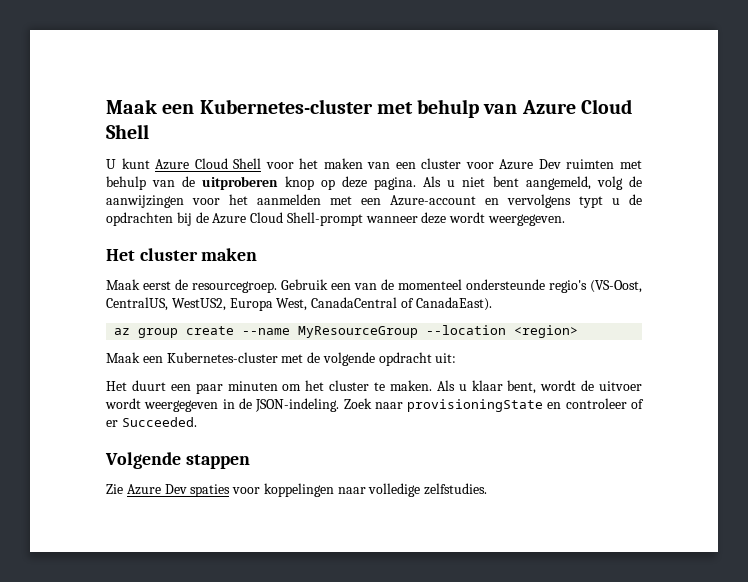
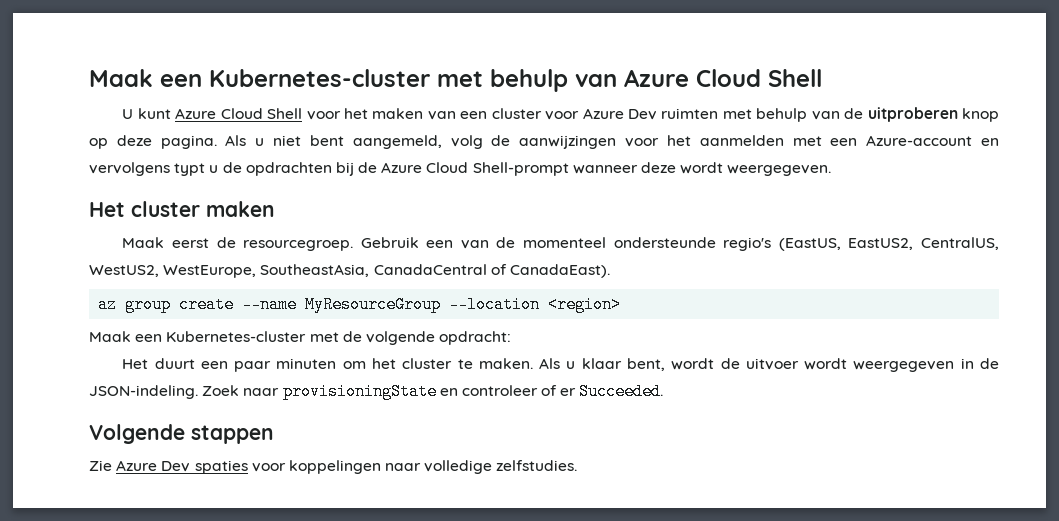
- Gebruik een van de momenteel ondersteunde regio's (VS-Oost, CentralUS, WestUS2, Europa West, CanadaCentral of CanadaEast).
+ Gebruik een van de momenteel ondersteunde regio's (EastUS, EastUS2, CentralUS, WestUS2, WestEurope, SoutheastAsia, CanadaCentral of CanadaEast).
- Maak een Kubernetes-cluster met de volgende opdracht uit:
+ Maak een Kubernetes-cluster met de volgende opdracht:

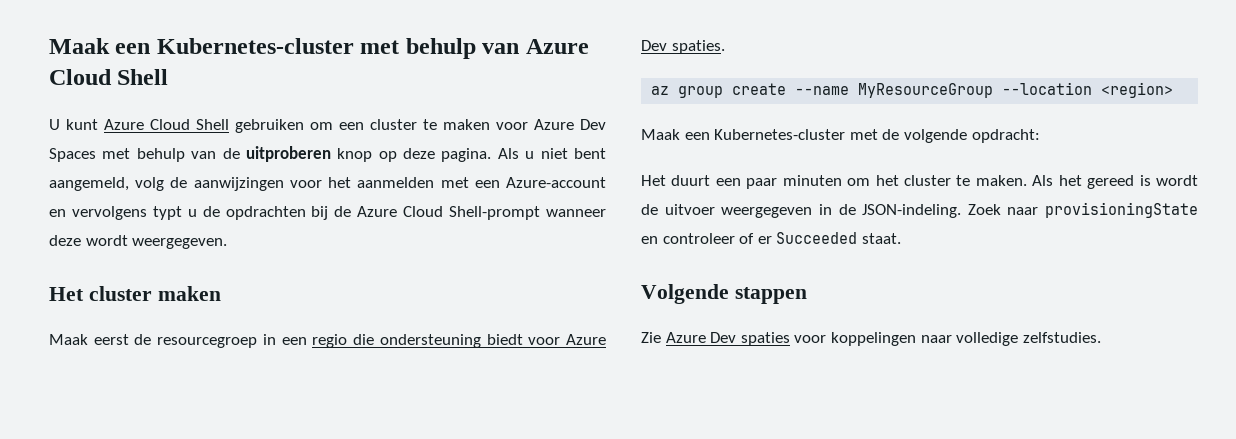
- U kunt Azure Cloud Shell voor het maken van een cluster voor Azure Dev ruimten met behulp van de uitproberen knop op deze pagina.
+ U kunt Azure Cloud Shell gebruiken om een cluster te maken voor Azure Dev Spaces met behulp van de uitproberen knop op deze pagina.
- Maak eerst de resourcegroep. Gebruik een van de momenteel ondersteunde regio's (EastUS, EastUS2, CentralUS, WestUS2, WestEurope, SoutheastAsia, CanadaCentral of CanadaEast).
+ Maak eerst de resourcegroep in een regio die ondersteuning biedt voor Azure Dev spaties.
- Als u klaar bent, wordt de uitvoer wordt weergegeven in de JSON-indeling.
+ Als het gereed is wordt de uitvoer weergegeven in de JSON-indeling.
- Zoek naar provisioningState en controleer of er Succeeded.
+ Zoek naar provisioningState en controleer of er Succeeded staat.

